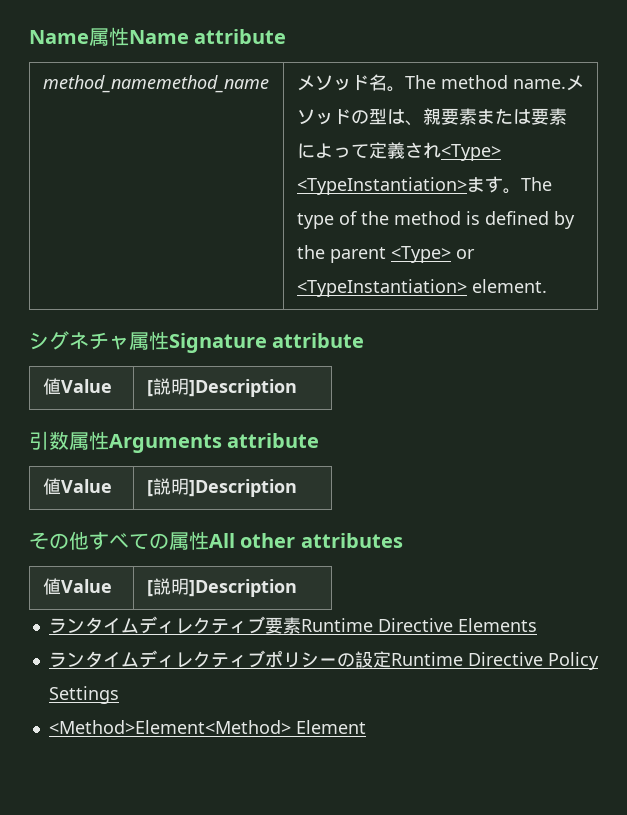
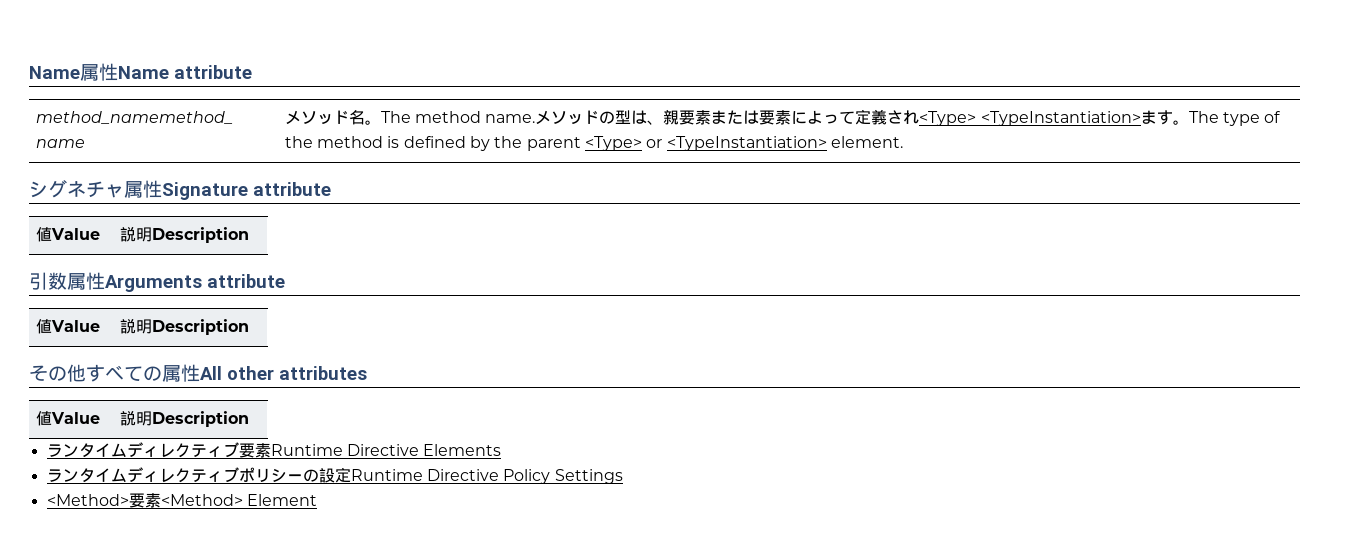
  シグネチャ属性Signature attribute
- 値Value | [説明]Description
+ 値Value | 説明Description
  引数属性Arguments attribute
- 値Value | [説明]Description
+ 値Value | 説明Description
  その他すべての属性All other attributes
- 値Value | [説明]Description
+ 値Value | 説明Description
- <Method>Element<Method> Element
+ <Method>要素<Method> Element

